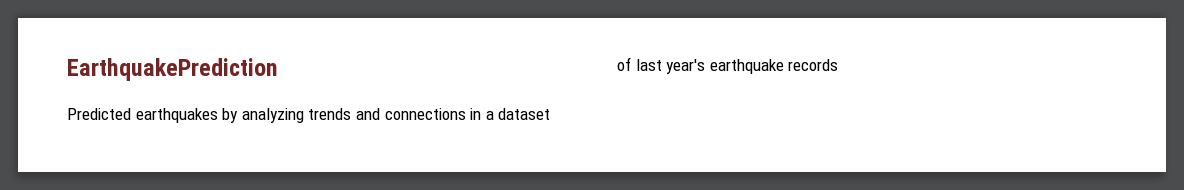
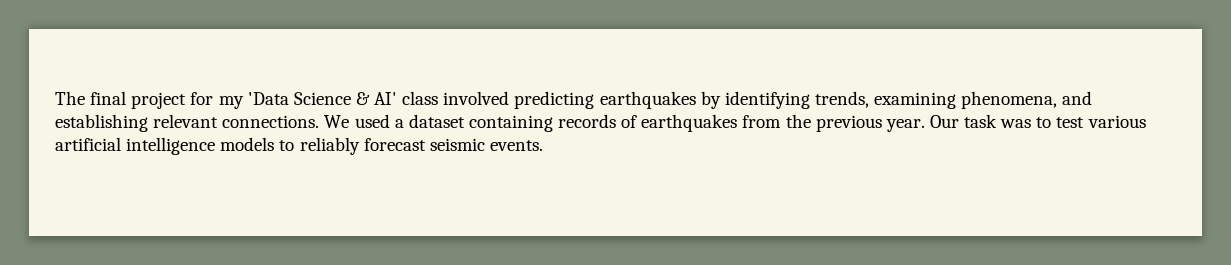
- EarthquakePrediction
- Predicted earthquakes by analyzing trends and connections in a dataset of last year's earthquake records
+ The final project for my 'Data Science & AI' class involved predicting earthquakes by identifying trends, examining phenomena, and establishing relevant connections. We used a dataset containing records of earthquakes from the previous year. Our task was to test various artificial intelligence models to reliably forecast seismic events.

